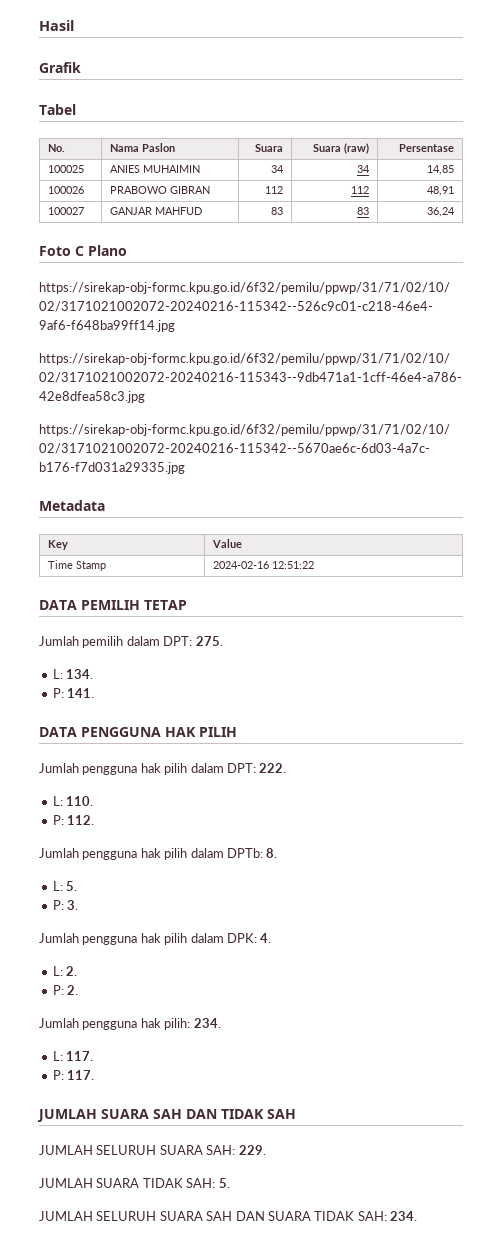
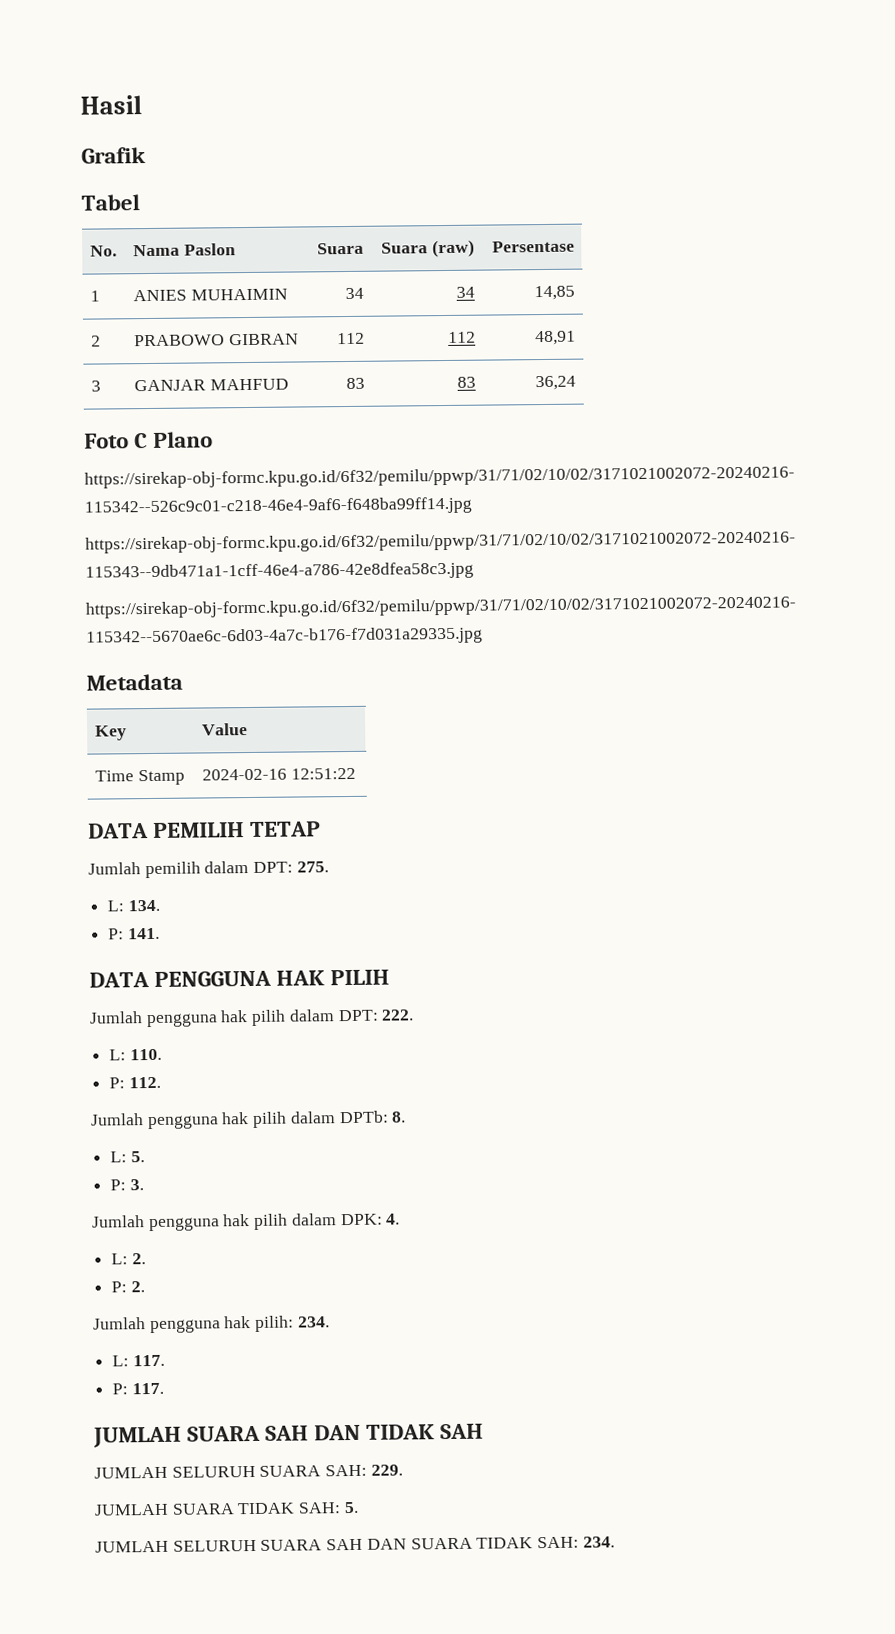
- 100025 | ANIES MUHAIMIN | 34 | 34 | 14,85
+ 1 | ANIES MUHAIMIN | 34 | 34 | 14,85
- 100026 | PRABOWO GIBRAN | 112 | 112 | 48,91
+ 2 | PRABOWO GIBRAN | 112 | 112 | 48,91
- 100027 | GANJAR MAHFUD | 83 | 83 | 36,24
+ 3 | GANJAR MAHFUD | 83 | 83 | 36,24

